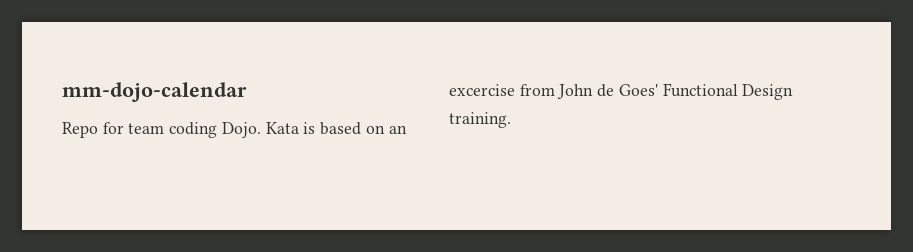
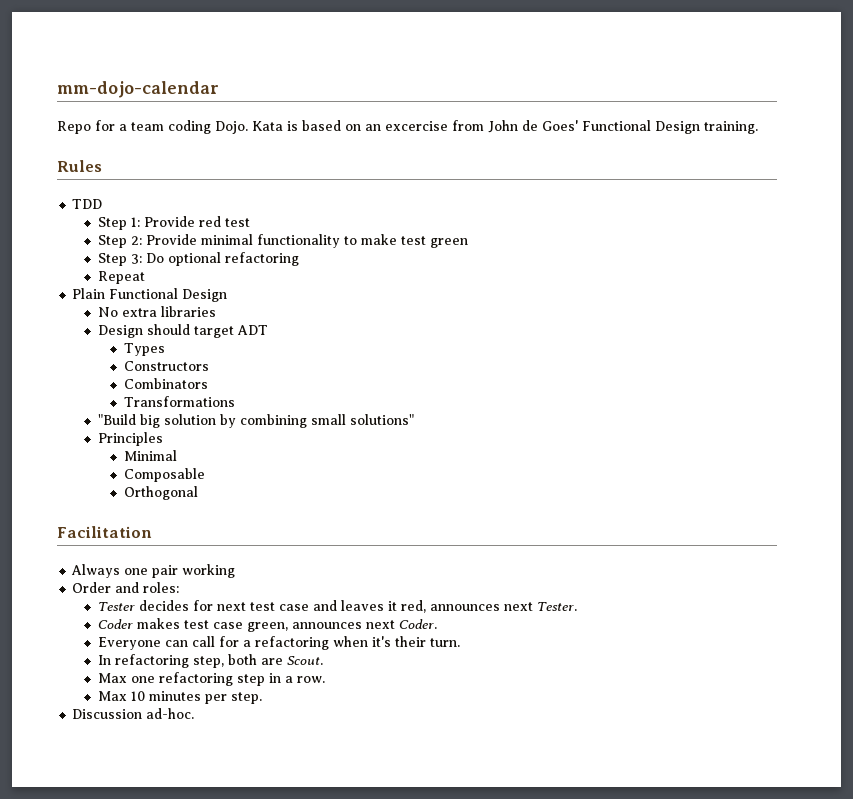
- Repo for team coding Dojo.
+ Repo for a team coding Dojo.
+ Rules
+ TDD
+ Step 1: Provide red test
+ Step 2: Provide minimal functionality to make test green
+ Step 3: Do optional refactoring
+ Repeat
+ Plain Functional Design
+ No extra libraries
+ Design should target ADT
+ Types
+ Constructors
+ Combinators
+ Transformations
+ "Build big solution by combining small solutions"
+ Principles
+ Minimal
+ Composable
+ Orthogonal
+ Facilitation
+ Always one pair working
+ Order and roles:
+ Tester decides for next test case and leaves it red, announces next Tester.
+ Coder makes test case green, announces next Coder.
+ Everyone can call for a refactoring when it's their turn.
+ In refactoring step, both are Scout.
+ Max one refactoring step in a row.
+ Max 10 minutes per step.
+ Discussion ad-hoc.

